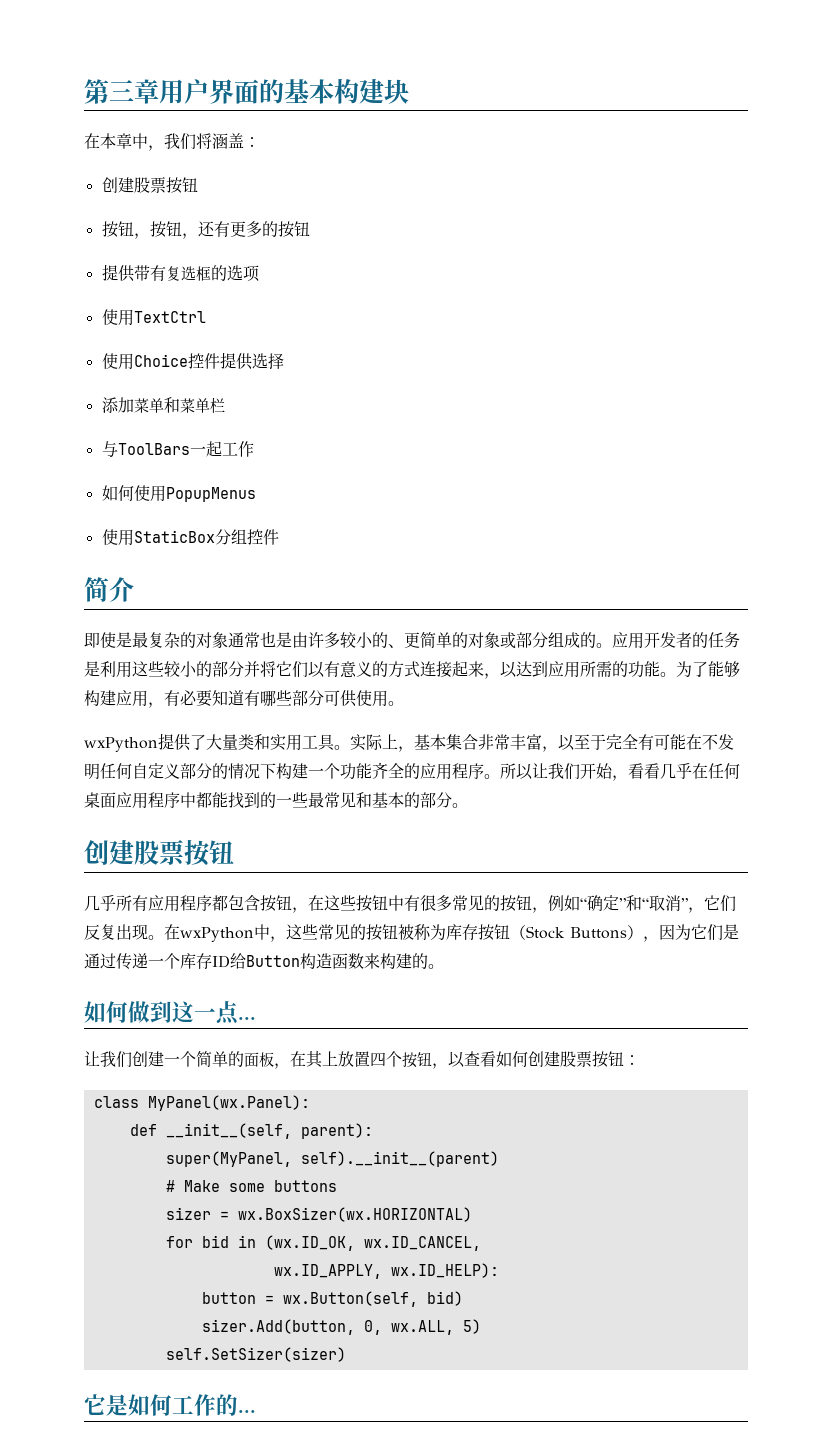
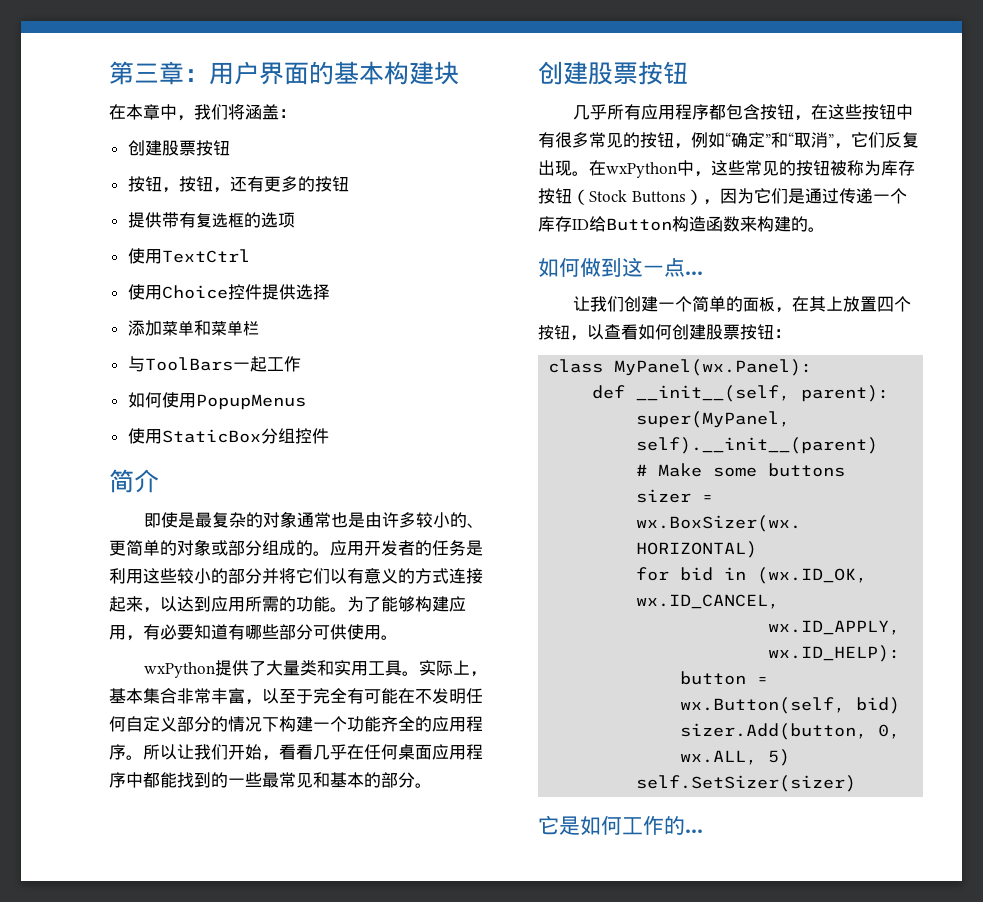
- 第三章用户界面的基本构建块
+ 第三章：用户界面的基本构建块

